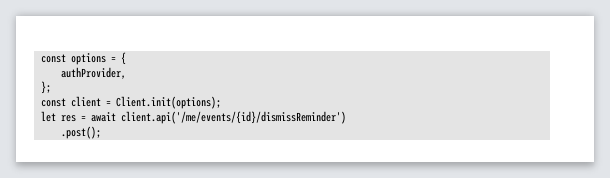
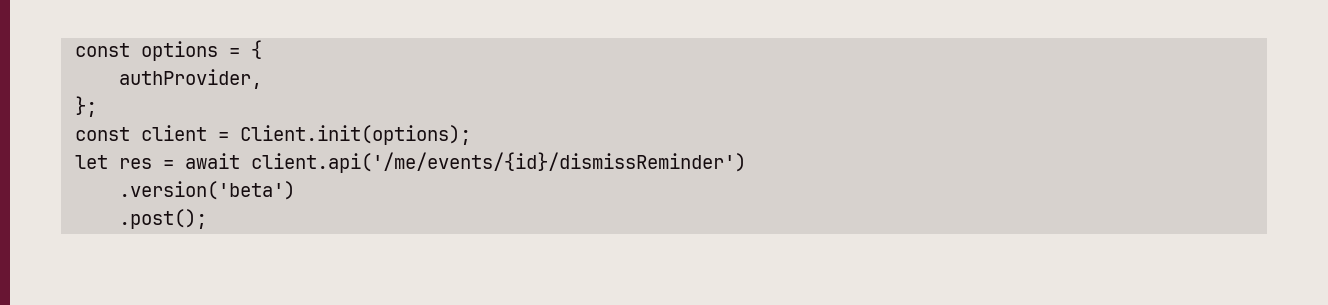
+ .version('beta')

